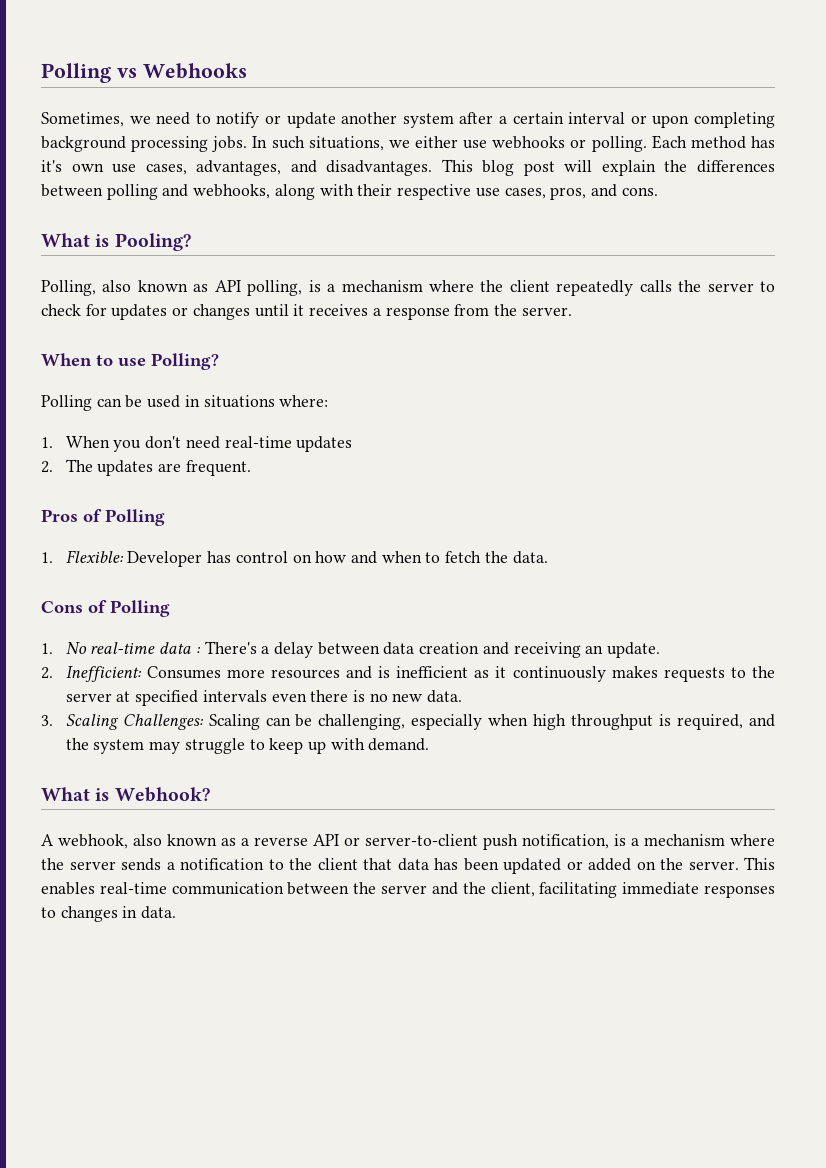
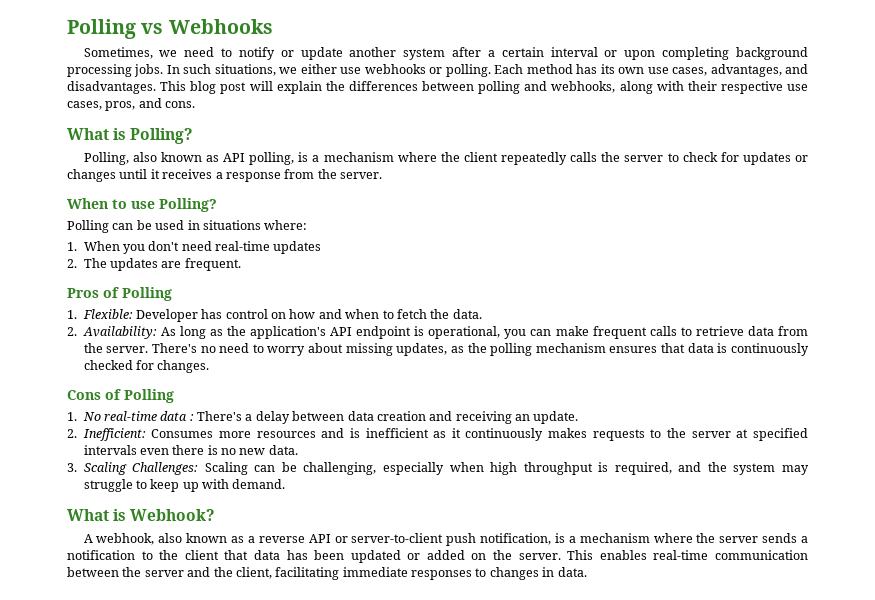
- Each method has it's own use cases, advantages, and disadvantages.
+ Each method has its own use cases, advantages, and disadvantages.
- What is Pooling?
+ What is Polling?
+ 2. Availability: As long as the application's API endpoint is operational, you can make frequent calls to retrieve data from the server. There's no need to worry about missing updates, as the polling mechanism ensures that data is continuously checked for changes.

